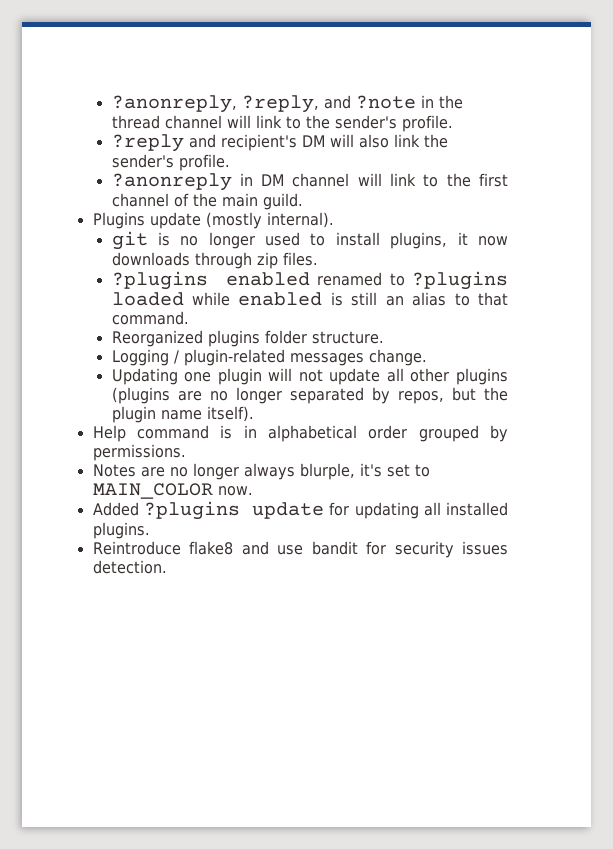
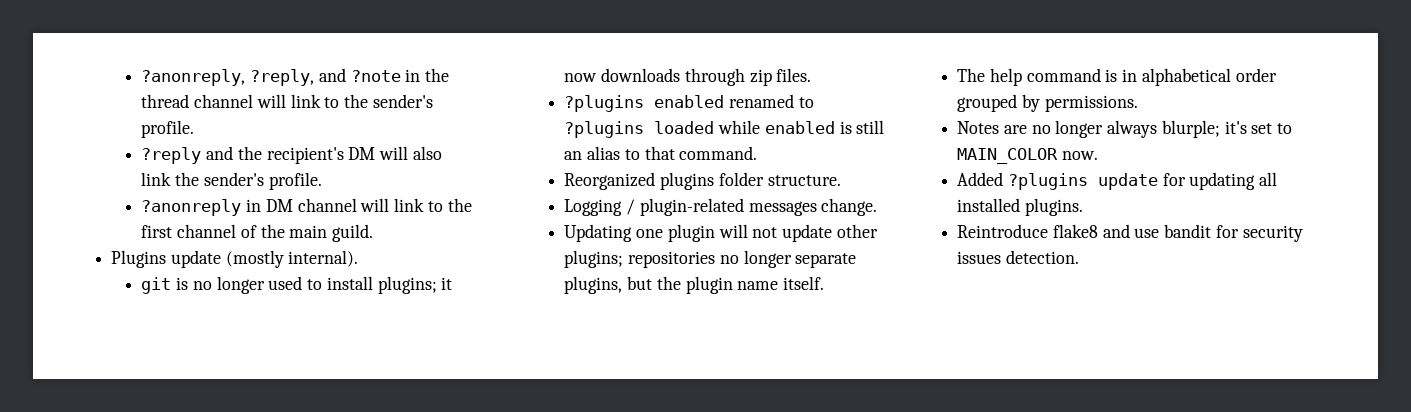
- ?reply and recipient's DM will also link the sender's profile.
+ ?reply and the recipient's DM will also link the sender's profile.
- git is no longer used to install plugins, it now downloads through zip files.
+ git is no longer used to install plugins; it now downloads through zip files.
- Updating one plugin will not update all other plugins (plugins are no longer separated by repos, but the plugin name itself).
- Help command is in alphabetical order grouped by permissions.
+ Updating one plugin will not update other plugins; repositories no longer separate plugins, but the plugin name itself.
+ The help command is in alphabetical order grouped by permissions.
- Notes are no longer always blurple, it's set to MAIN_COLOR now.
+ Notes are no longer always blurple; it's set to MAIN_COLOR now.

